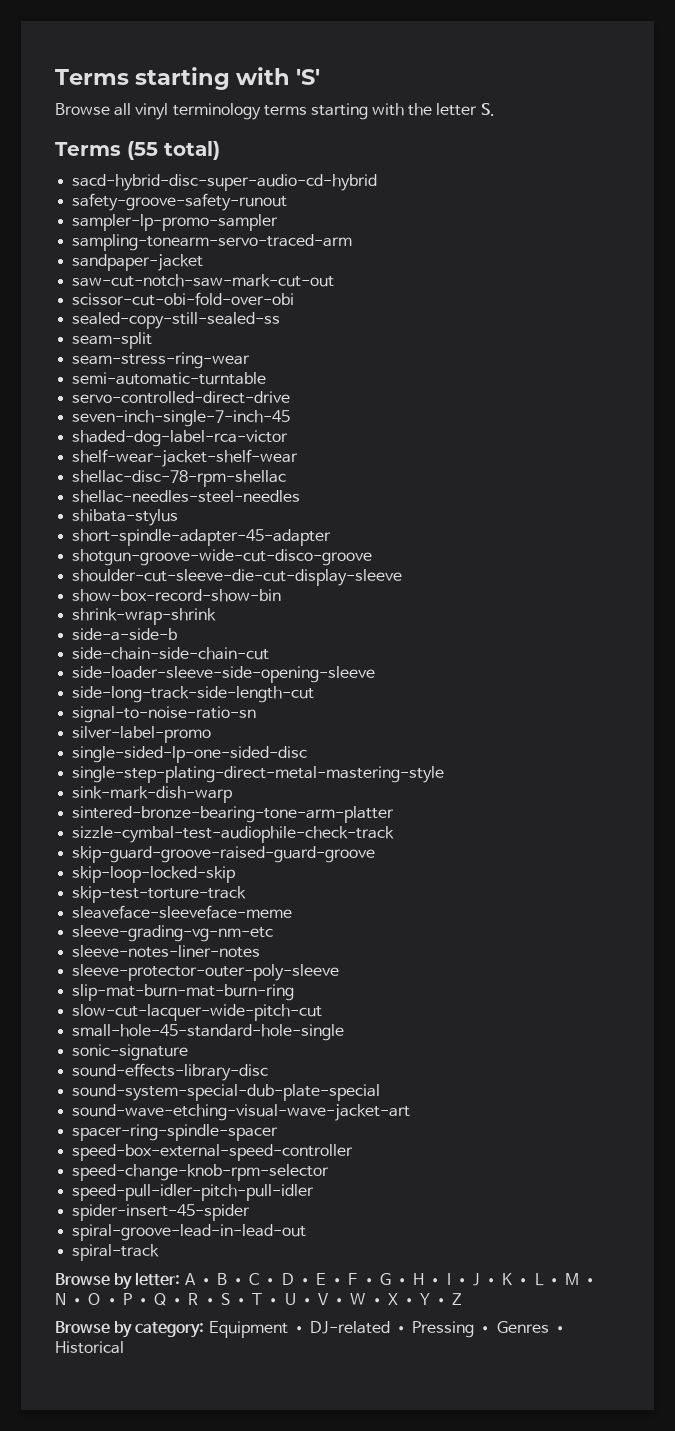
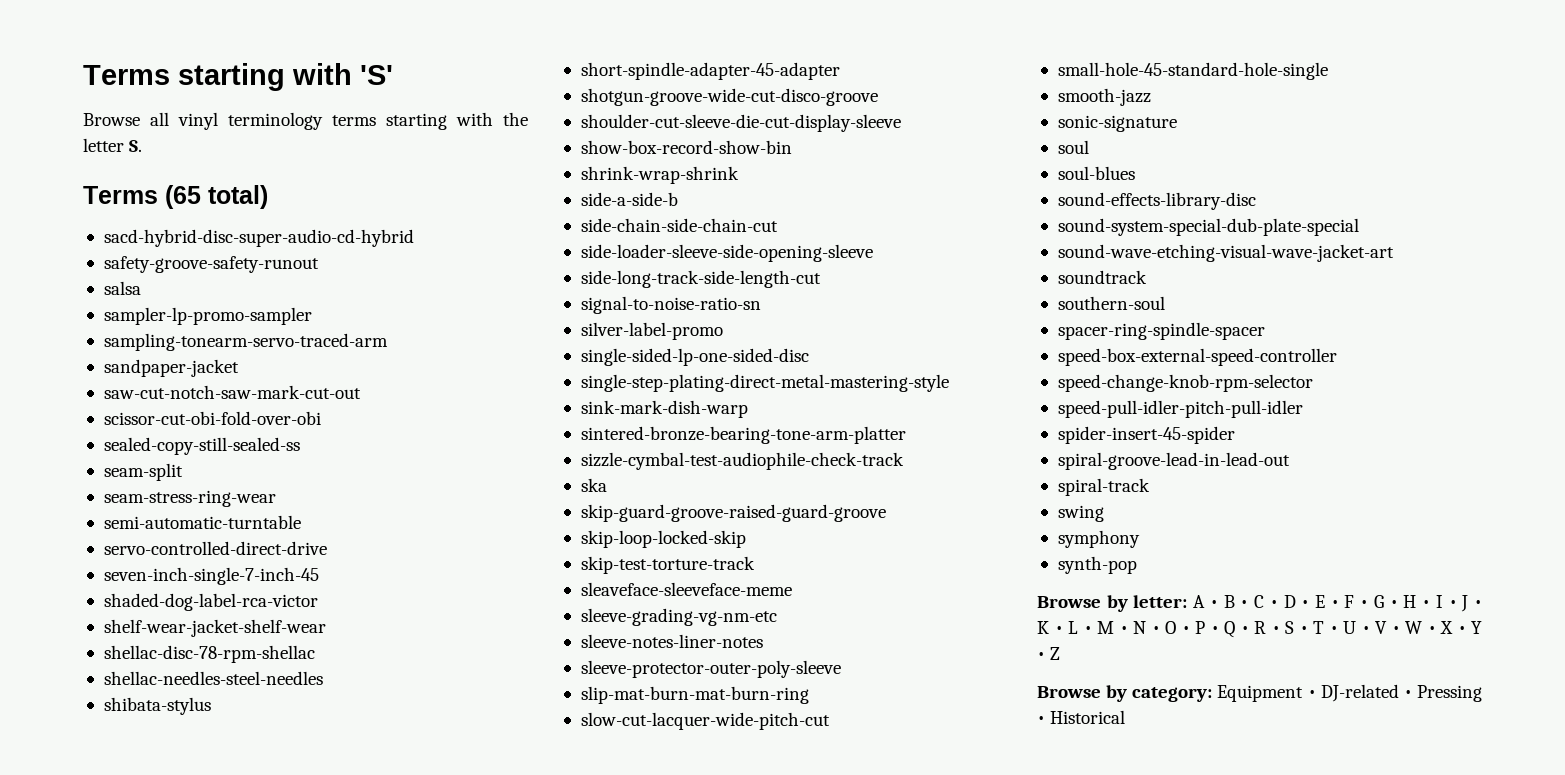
- Terms (55 total)
+ Terms (65 total)
+ salsa
+ ska
+ smooth-jazz
+ soul
+ soul-blues
+ soundtrack
+ southern-soul
+ swing
+ symphony
+ synth-pop
- Browse by category: Equipment • DJ-related • Pressing • Genres • Historical
+ Browse by category: Equipment • DJ-related • Pressing • Historical

